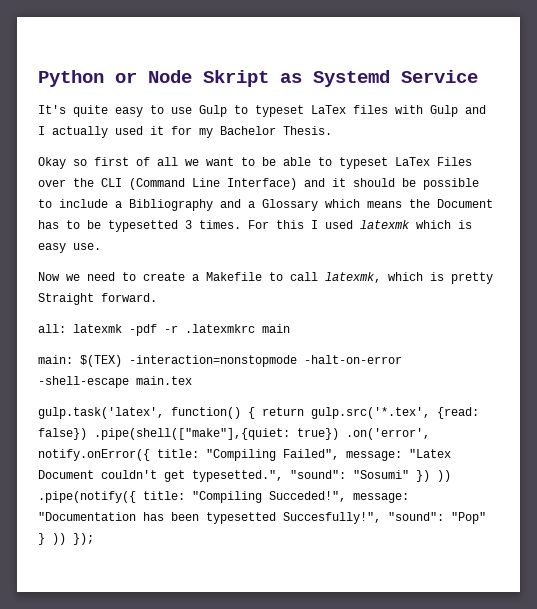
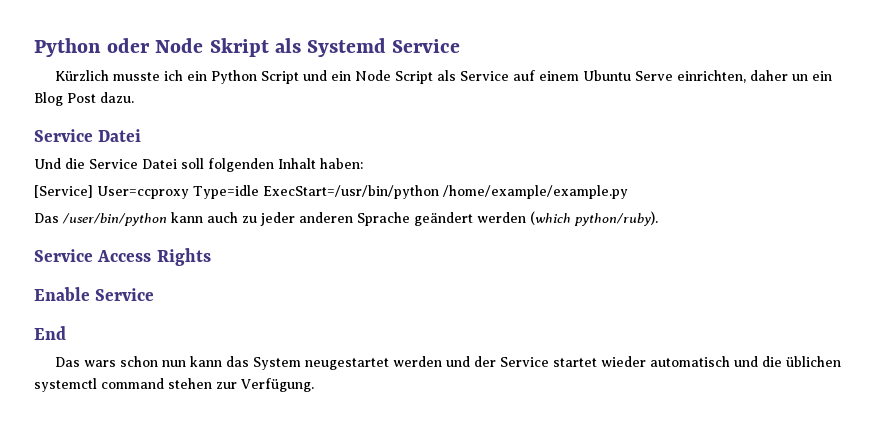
- Python or Node Skript as Systemd Service
+ Python oder Node Skript als Systemd Service
- It's quite easy to use Gulp to typeset LaTex files with Gulp and I actually used it for my Bachelor Thesis.
- Okay so first of all we want to be able to typeset LaTex Files over the CLI (Command Line Interface) and it should be possible to include a Bibliography and a Glossary which means the Document has to be typesetted 3 times. For this I used latexmk which is easy use.
- Now we need to create a Makefile to call latexmk, which is pretty Straight forward.
- all: latexmk -pdf -r .latexmkrc main
- main: $(TEX) -interaction=nonstopmode -halt-on-error -shell-escape main.tex
- gulp.task('latex', function() { return gulp.src('*.tex', {read: false}) .pipe(shell(["make"],{quiet: true}) .on('error', notify.onError({ title: "Compiling Failed", message: "Latex Document couldn't get typesetted.", "sound": "Sosumi" }) )) .pipe(notify({ title: "Compiling Succeded!", message: "Documentation has been typesetted Succesfully!", "sound": "Pop" } )) });
+ Kürzlich musste ich ein Python Script und ein Node Script als Service auf einem Ubuntu Serve einrichten, daher un ein Blog Post dazu.
+ Service Datei
+ Und die Service Datei soll folgenden Inhalt haben:
+ [Service] User=ccproxy Type=idle ExecStart=/usr/bin/python /home/example/example.py
+ Das /user/bin/python kann auch zu jeder anderen Sprache geändert werden (which python/ruby).
+ Service Access Rights
+ Enable Service
+ End
+ Das wars schon nun kann das System neugestartet werden und der Service startet wieder automatisch und die üblichen systemctl command stehen zur Verfügung.

